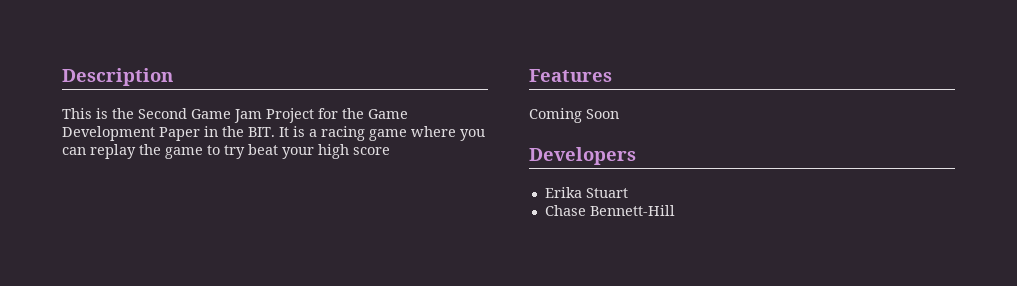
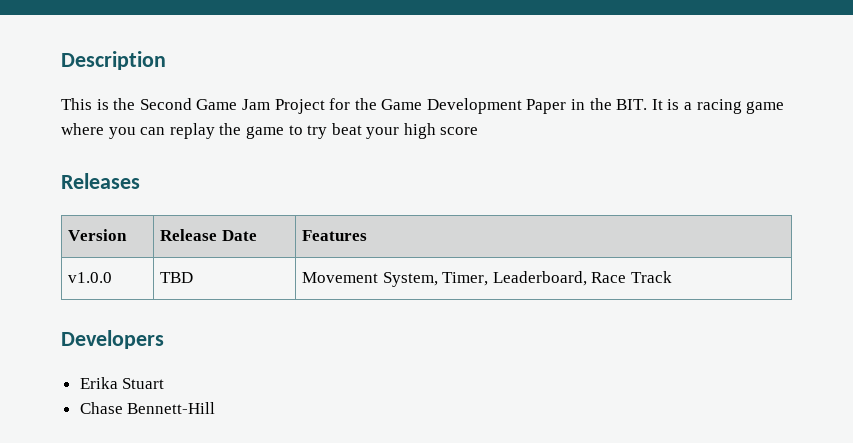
- Features
- Coming Soon
+ Releases
+ Version | Release Date | Features
+ v1.0.0 | TBD | Movement System, Timer, Leaderboard, Race Track

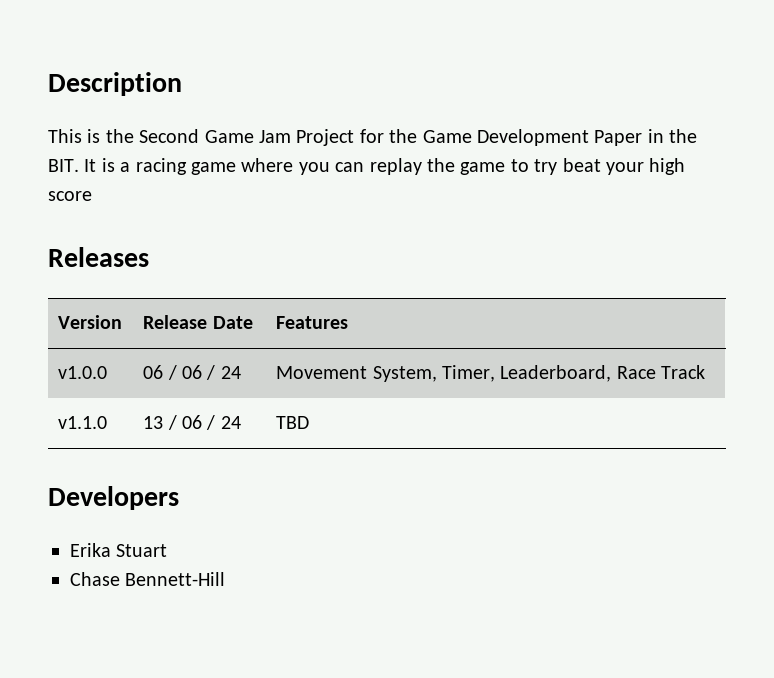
- v1.0.0 | TBD | Movement System, Timer, Leaderboard, Race Track
+ v1.0.0 | 06 / 06 / 24 | Movement System, Timer, Leaderboard, Race Track
+ v1.1.0 | 13 / 06 / 24 | TBD

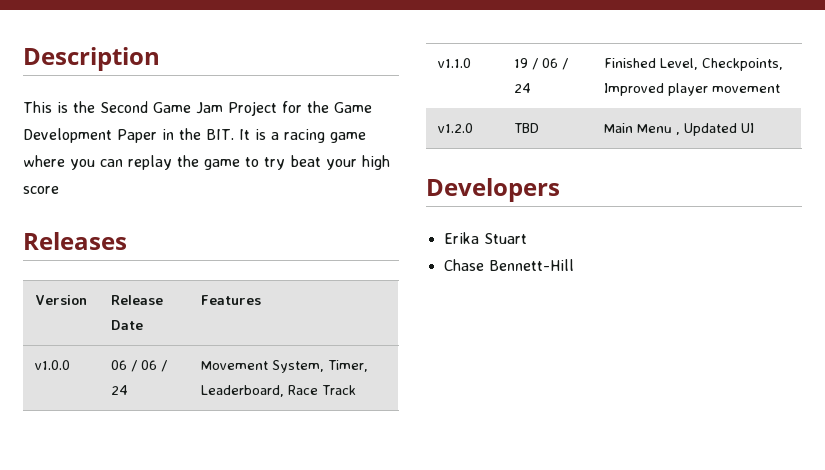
- v1.1.0 | 13 / 06 / 24 | TBD
+ v1.1.0 | 19 / 06 / 24 | Finished Level, Checkpoints, Improved player movement
+ v1.2.0 | TBD | Main Menu , Updated UI

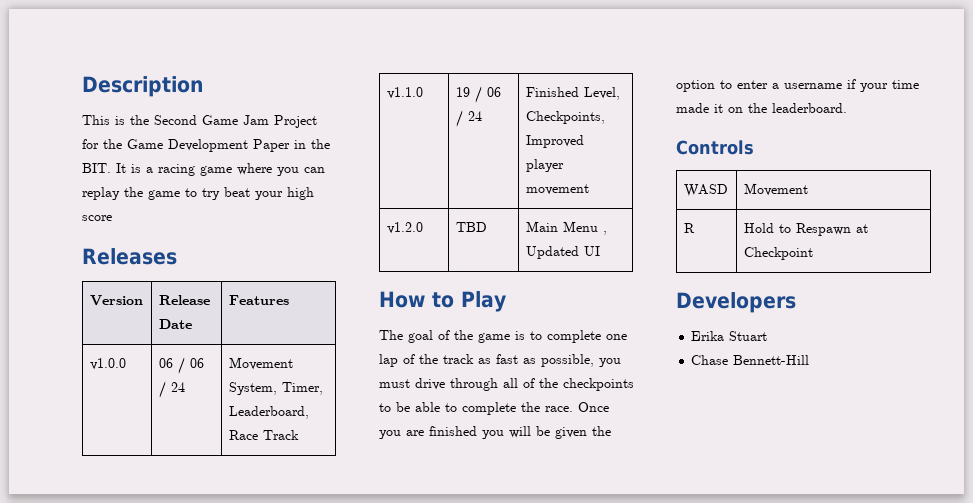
+ How to Play
+ The goal of the game is to complete one lap of the track as fast as possible, you must drive through all of the checkpoints to be able to complete the race. Once you are finished you will be given the option to enter a username if your time made it on the leaderboard.
+ Controls
+ WASD | Movement
+ R | Hold to Respawn at Checkpoint

